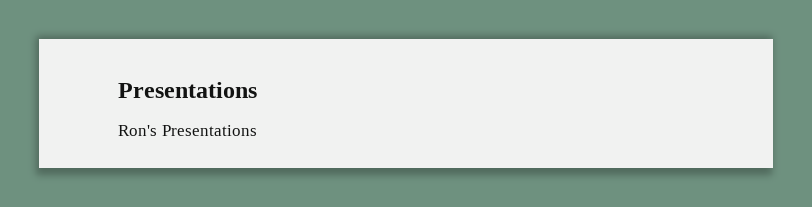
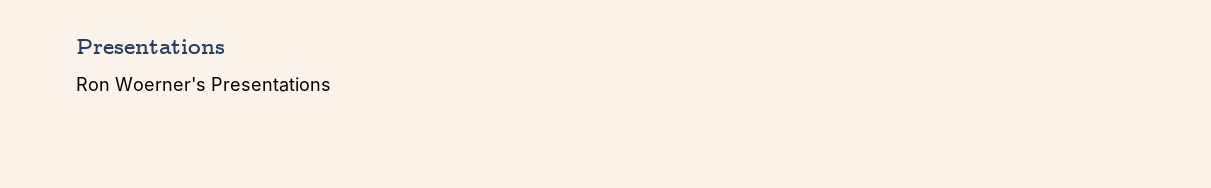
- Ron's Presentations
+ Ron Woerner's Presentations

